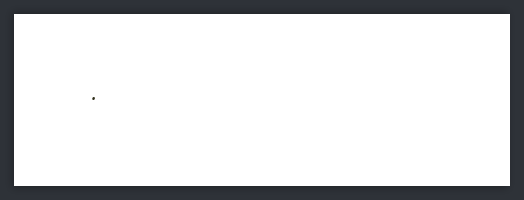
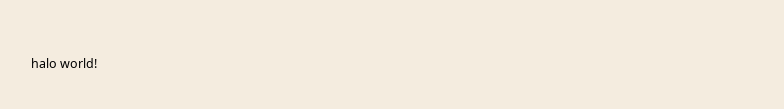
- .
+ halo world!

